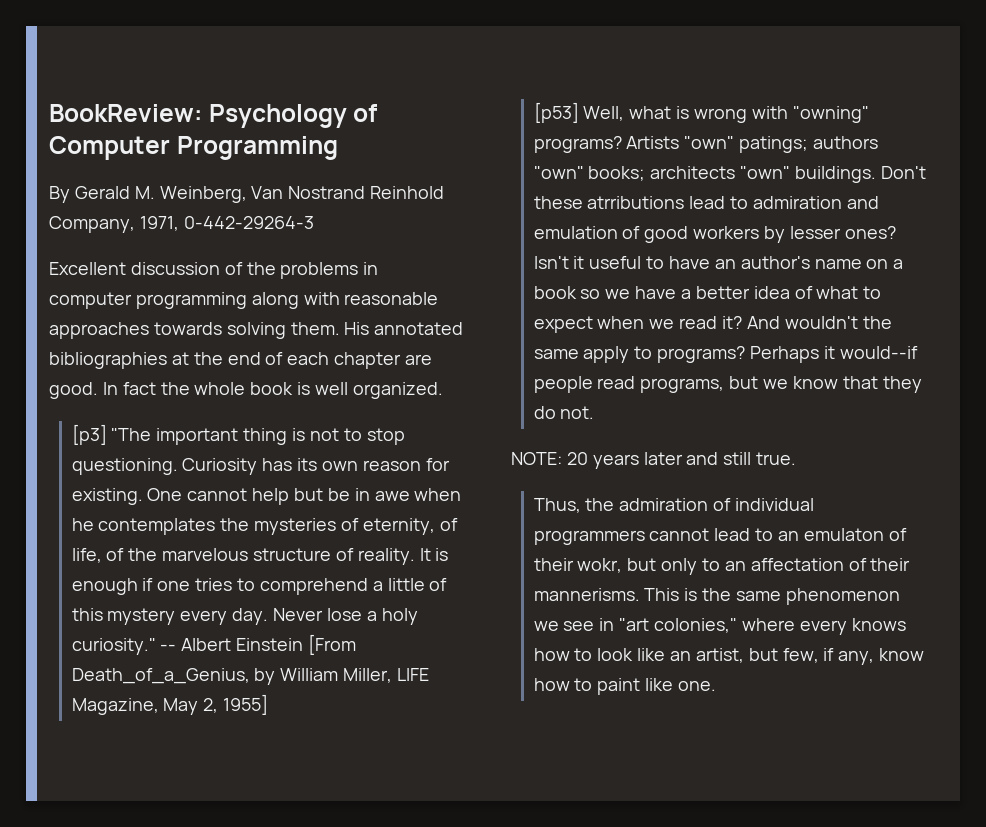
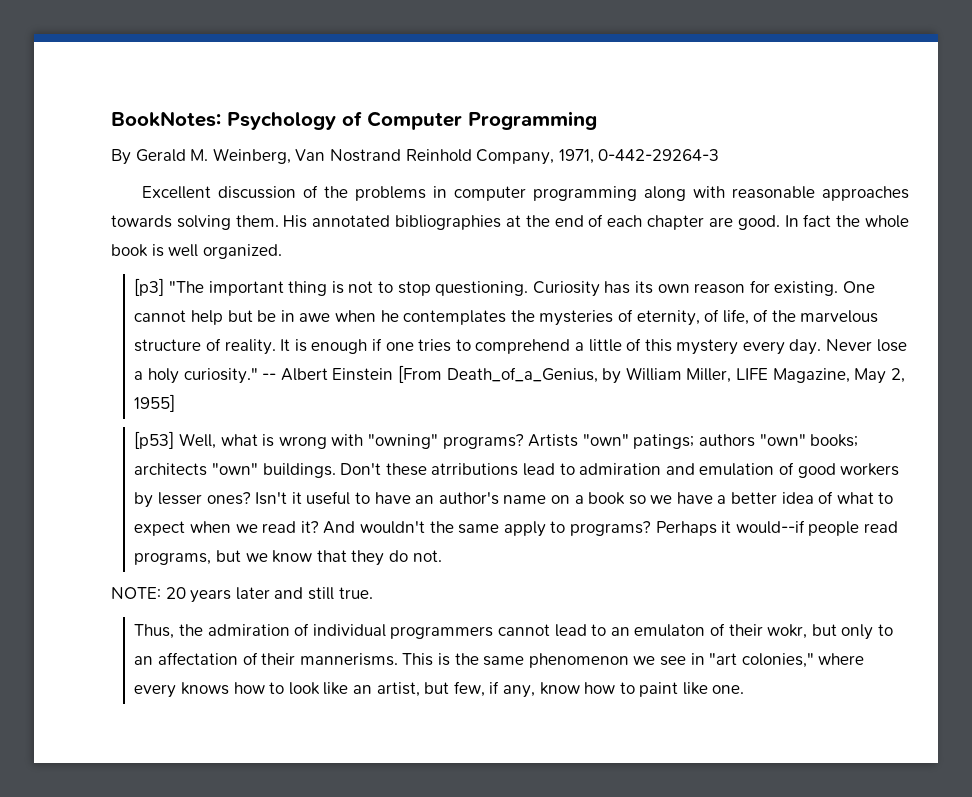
- BookReview: Psychology of Computer Programming
+ BookNotes: Psychology of Computer Programming

